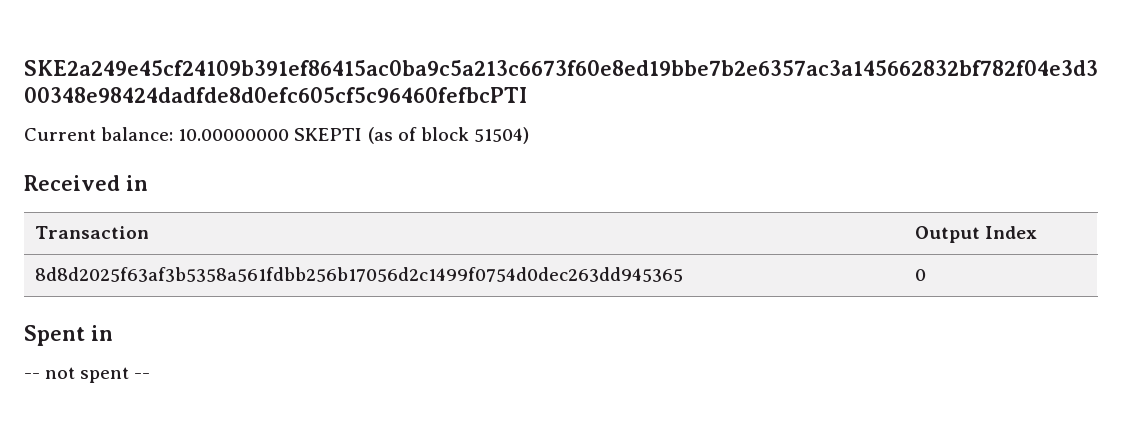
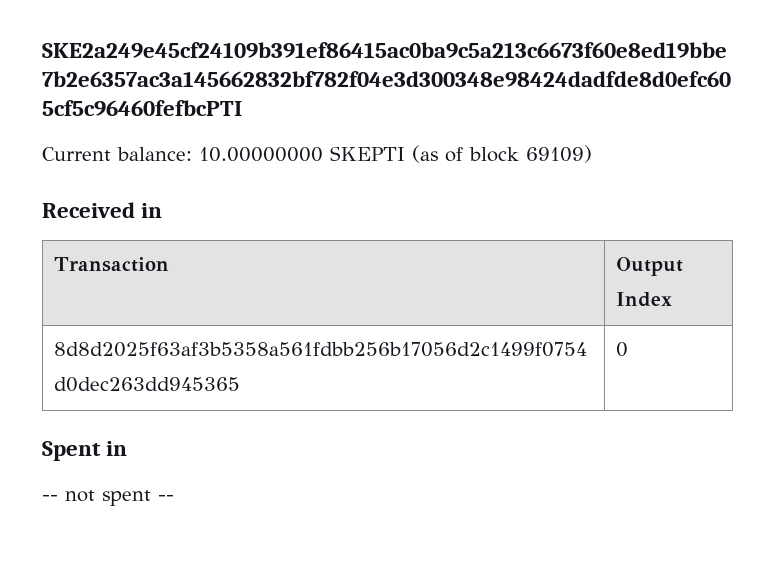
- Current balance: 10.00000000 SKEPTI (as of block 51504)
+ Current balance: 10.00000000 SKEPTI (as of block 69109)

